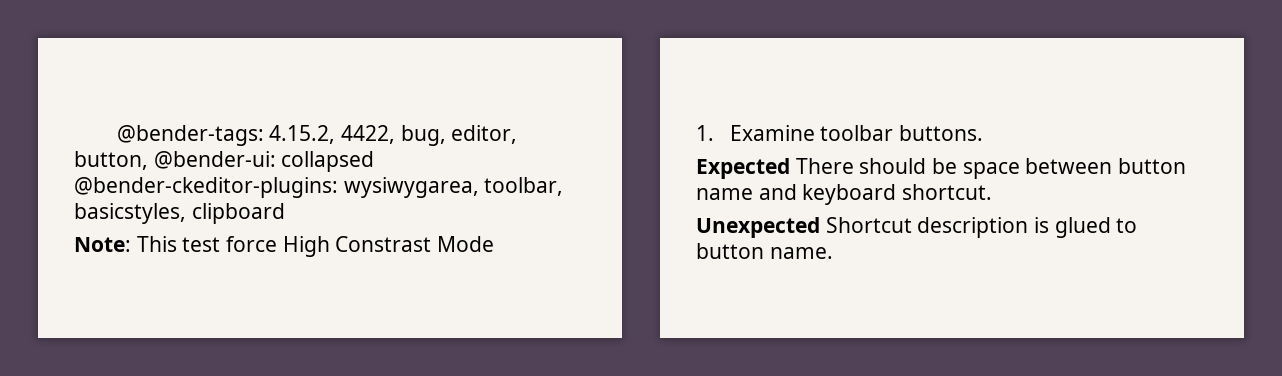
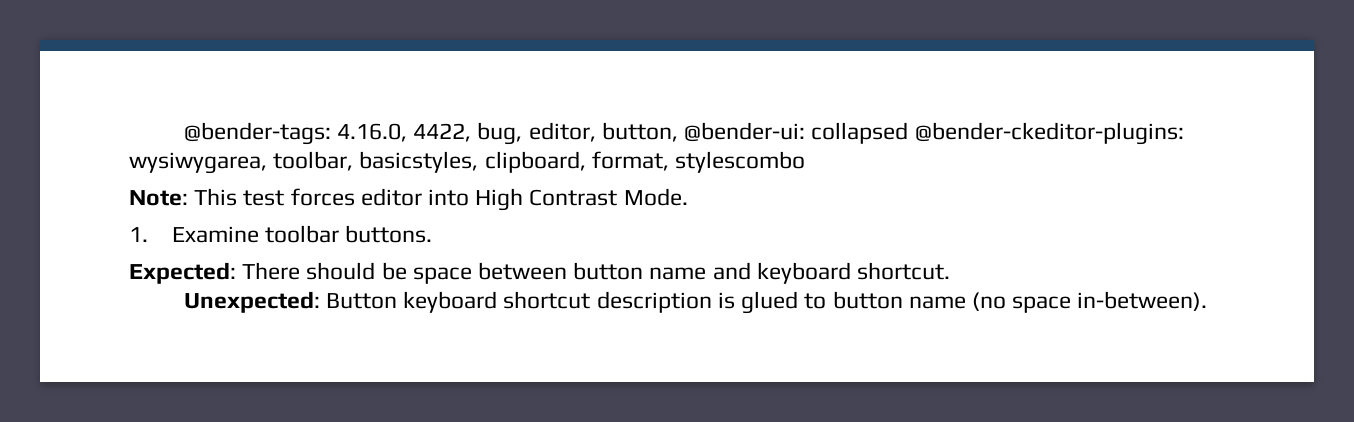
- @bender-tags: 4.15.2, 4422, bug, editor, button, @bender-ui: collapsed @bender-ckeditor-plugins: wysiwygarea, toolbar, basicstyles, clipboard
+ @bender-tags: 4.16.0, 4422, bug, editor, button, @bender-ui: collapsed @bender-ckeditor-plugins: wysiwygarea, toolbar, basicstyles, clipboard, format, stylescombo
- Note: This test force High Constrast Mode
+ Note: This test forces editor into High Contrast Mode.
- Expected There should be space between button name and keyboard shortcut.
+ Expected: There should be space between button name and keyboard shortcut.
- Unexpected Shortcut description is glued to button name.
+ Unexpected: Button keyboard shortcut description is glued to button name (no space in-between).

